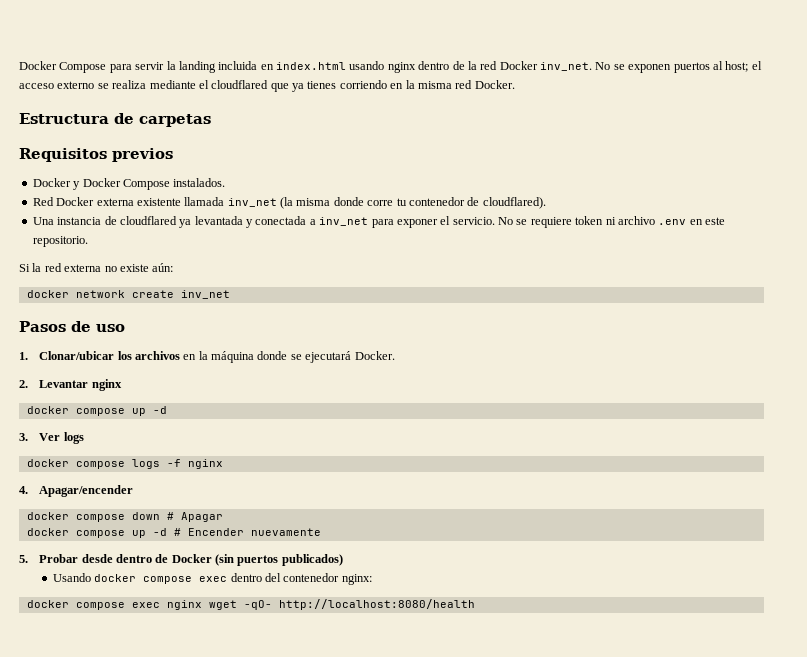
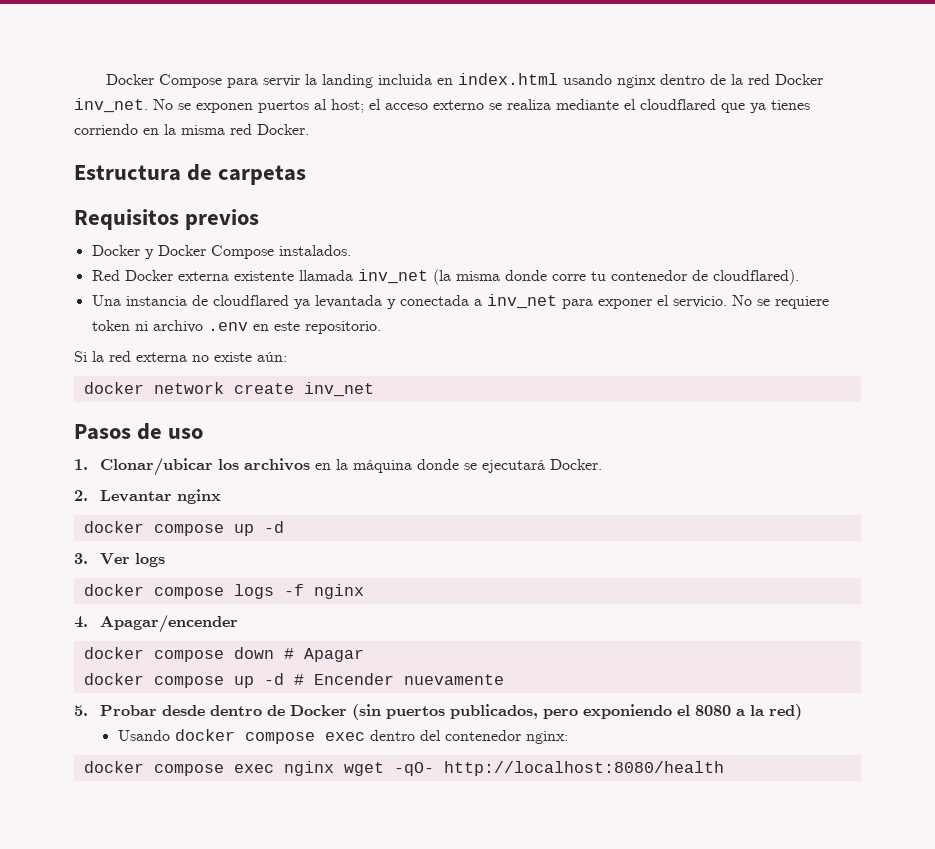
- 5. Probar desde dentro de Docker (sin puertos publicados)
+ 5. Probar desde dentro de Docker (sin puertos publicados, pero exponiendo el 8080 a la red)

